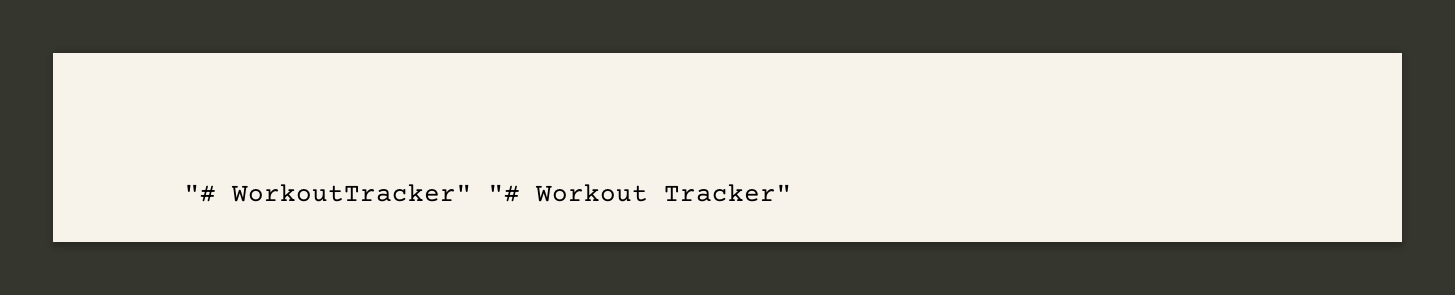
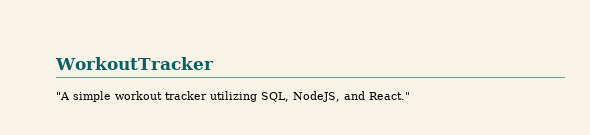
- "# WorkoutTracker" "# Workout Tracker"
+ WorkoutTracker
+ "A simple workout tracker utilizing SQL, NodeJS, and React."

